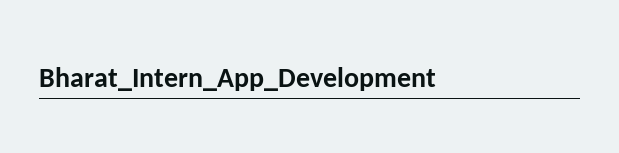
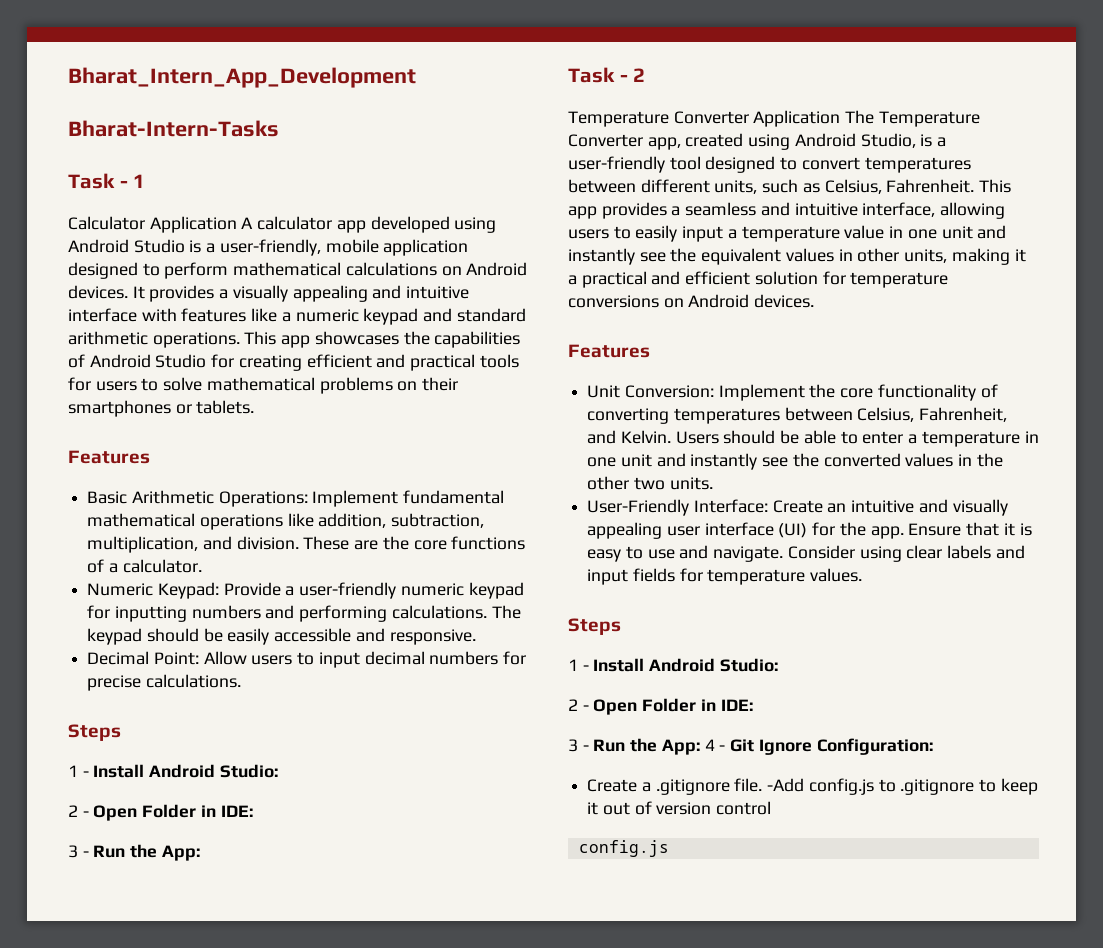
+ Bharat-Intern-Tasks
+ Task - 1
+ Calculator Application A calculator app developed using Android Studio is a user-friendly, mobile application designed to perform mathematical calculations on Android devices. It provides a visually appealing and intuitive interface with features like a numeric keypad and standard arithmetic operations. This app showcases the capabilities of Android Studio for creating efficient and practical tools for users to solve mathematical problems on their smartphones or tablets.
+ Features
+ Basic Arithmetic Operations: Implement fundamental mathematical operations like addition, subtraction, multiplication, and division. These are the core functions of a calculator.
+ Numeric Keypad: Provide a user-friendly numeric keypad for inputting numbers and performing calculations. The keypad should be easily accessible and responsive.
+ Decimal Point: Allow users to input decimal numbers for precise calculations.
+ Steps
+ 1 - Install Android Studio:
+ 2 - Open Folder in IDE:
+ 3 - Run the App:
+ Task - 2
+ Temperature Converter Application The Temperature Converter app, created using Android Studio, is a user-friendly tool designed to convert temperatures between different units, such as Celsius, Fahrenheit. This app provides a seamless and intuitive interface, allowing users to easily input a temperature value in one unit and instantly see the equivalent values in other units, making it a practical and efficient solution for temperature conversions on Android devices.
+ Features
+ Unit Conversion: Implement the core functionality of converting temperatures between Celsius, Fahrenheit, and Kelvin. Users should be able to enter a temperature in one unit and instantly see the converted values in the other two units.
+ User-Friendly Interface: Create an intuitive and visually appealing user interface (UI) for the app. Ensure that it is easy to use and navigate. Consider using clear labels and input fields for temperature values.
+ Steps
+ 1 - Install Android Studio:
+ 2 - Open Folder in IDE:
+ 3 - Run the App: 4 - Git Ignore Configuration:
+ Create a .gitignore file. -Add config.js to .gitignore to keep it out of version control
+ config.js

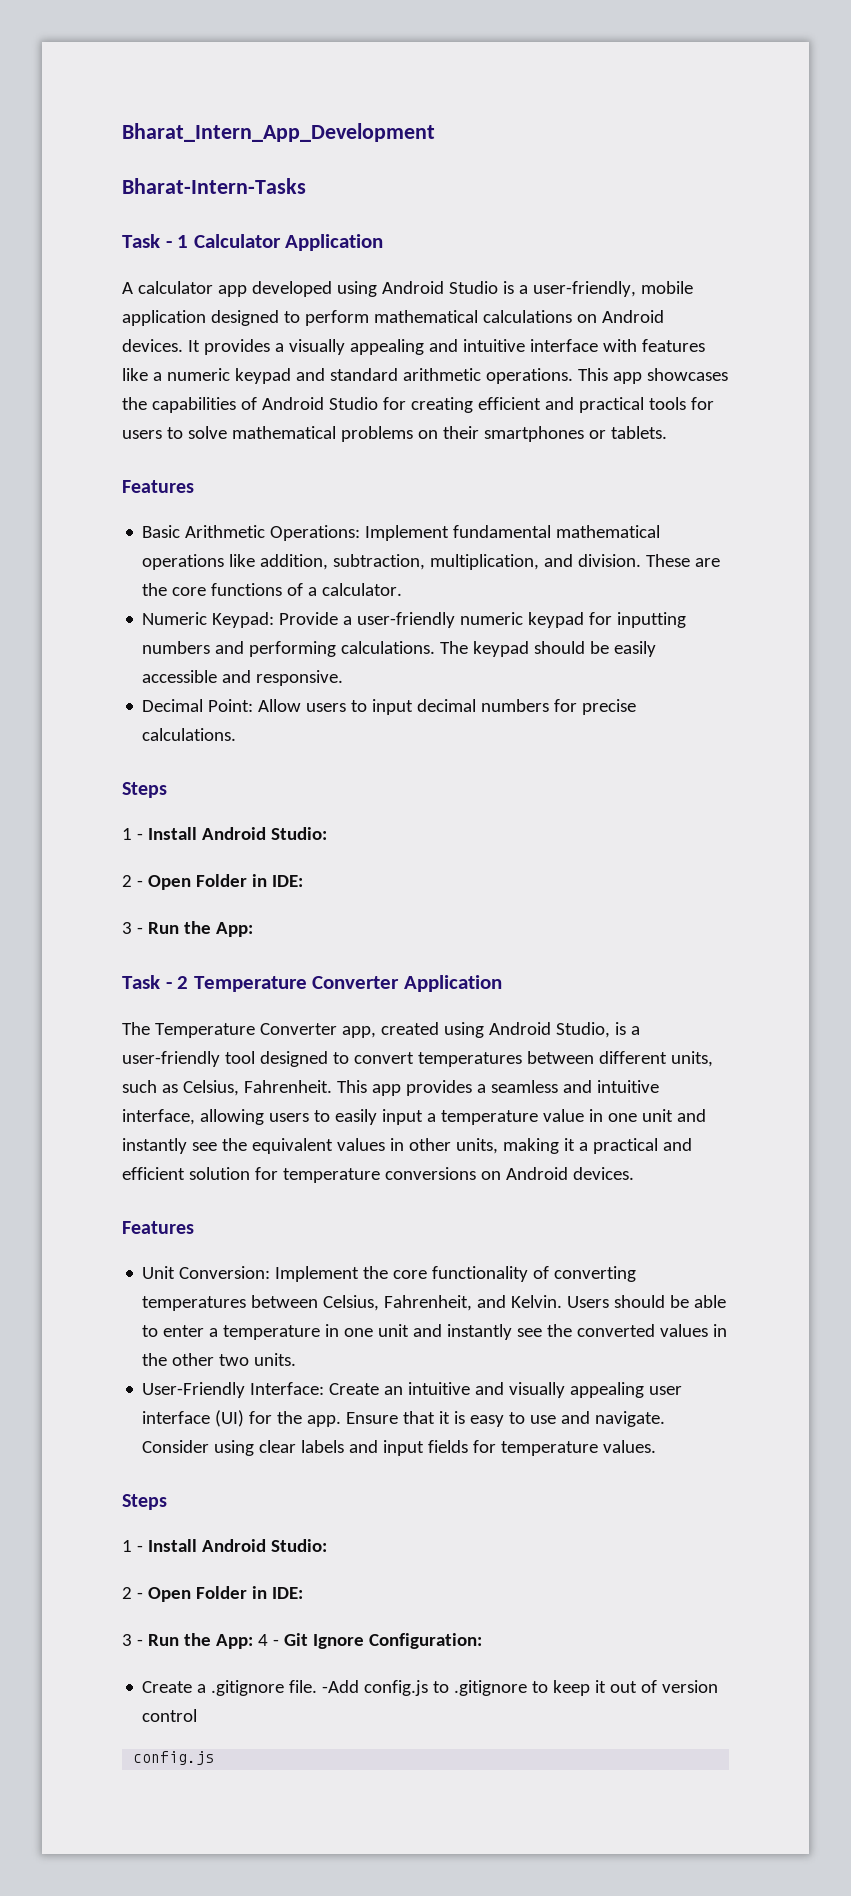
- Task - 1
- Calculator Application A calculator app developed using Android Studio is a user-friendly, mobile application designed to perform mathematical calculations on Android devices.
+ Task - 1 Calculator Application
+ A calculator app developed using Android Studio is a user-friendly, mobile application designed to perform mathematical calculations on Android devices.
- Task - 2
- Temperature Converter Application The Temperature Converter app, created using Android Studio, is a user-friendly tool designed to convert temperatures between different units, such as Celsius, Fahrenheit.
+ Task - 2 Temperature Converter Application
+ The Temperature Converter app, created using Android Studio, is a user-friendly tool designed to convert temperatures between different units, such as Celsius, Fahrenheit.

